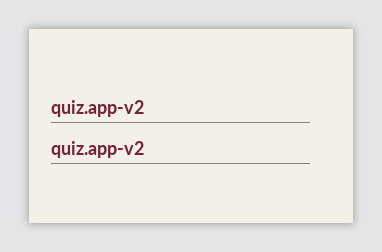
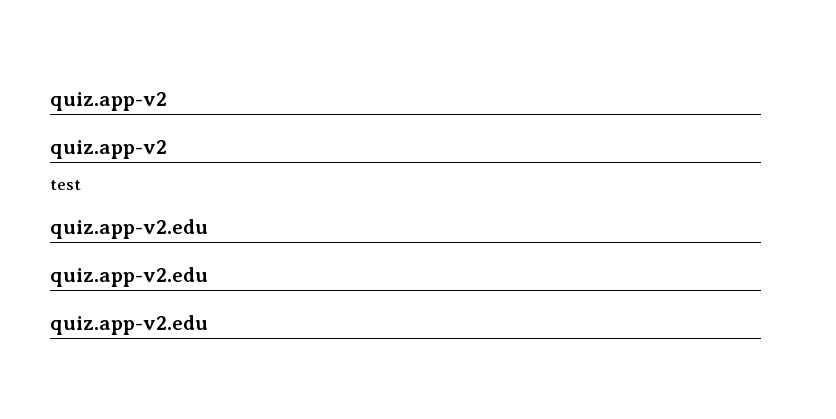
+ test
+ quiz.app-v2.edu
+ quiz.app-v2.edu
+ quiz.app-v2.edu

